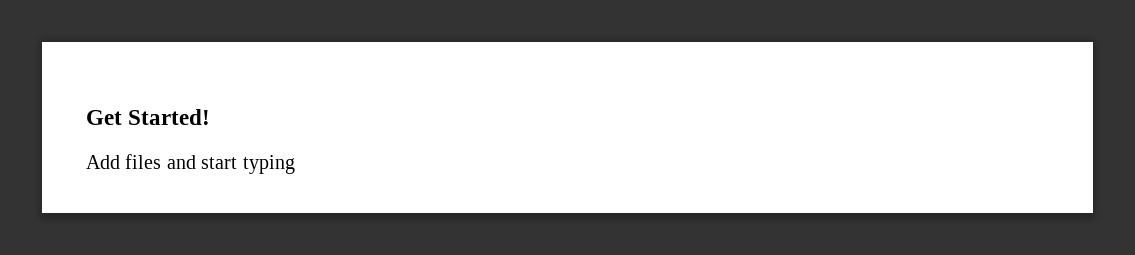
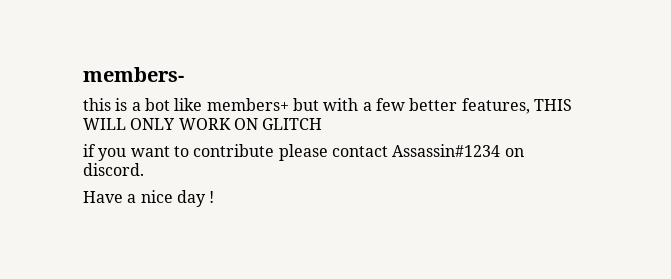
- Get Started!
- Add files and start typing
+ members-
+ this is a bot like members+ but with a few better features, THIS WILL ONLY WORK ON GLITCH
+ if you want to contribute please contact Assassin#1234 on discord.
+ Have a nice day !

